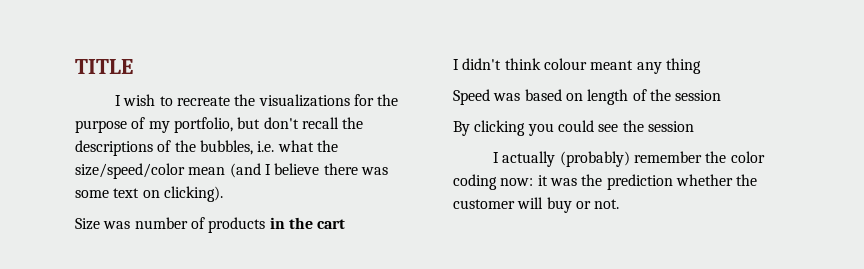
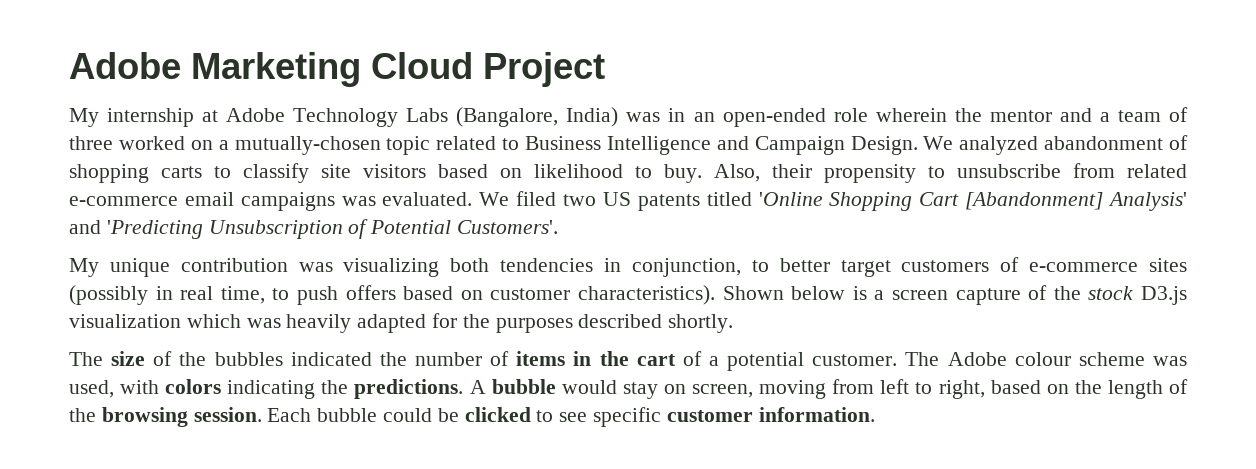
- TITLE
- I wish to recreate the visualizations for the purpose of my portfolio, but don't recall the descriptions of the bubbles, i.e. what the size/speed/color mean (and I believe there was some text on clicking).
- Size was number of products in the cart
- I didn't think colour meant any thing
- Speed was based on length of the session
- By clicking you could see the session
- I actually (probably) remember the color coding now: it was the prediction whether the customer will buy or not.
+ Adobe Marketing Cloud Project
+ My internship at Adobe Technology Labs (Bangalore, India) was in an open-ended role wherein the mentor and a team of three worked on a mutually-chosen topic related to Business Intelligence and Campaign Design. We analyzed abandonment of shopping carts to classify site visitors based on likelihood to buy. Also, their propensity to unsubscribe from related e-commerce email campaigns was evaluated. We filed two US patents titled 'Online Shopping Cart [Abandonment] Analysis' and 'Predicting Unsubscription of Potential Customers'.
+ My unique contribution was visualizing both tendencies in conjunction, to better target customers of e-commerce sites (possibly in real time, to push offers based on customer characteristics). Shown below is a screen capture of the stock D3.js visualization which was heavily adapted for the purposes described shortly.
+ The size of the bubbles indicated the number of items in the cart of a potential customer. The Adobe colour scheme was used, with colors indicating the predictions. A bubble would stay on screen, moving from left to right, based on the length of the browsing session. Each bubble could be clicked to see specific customer information.

